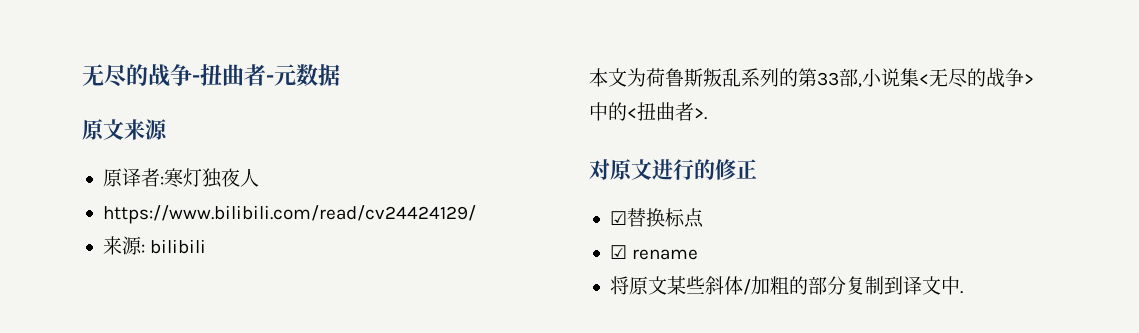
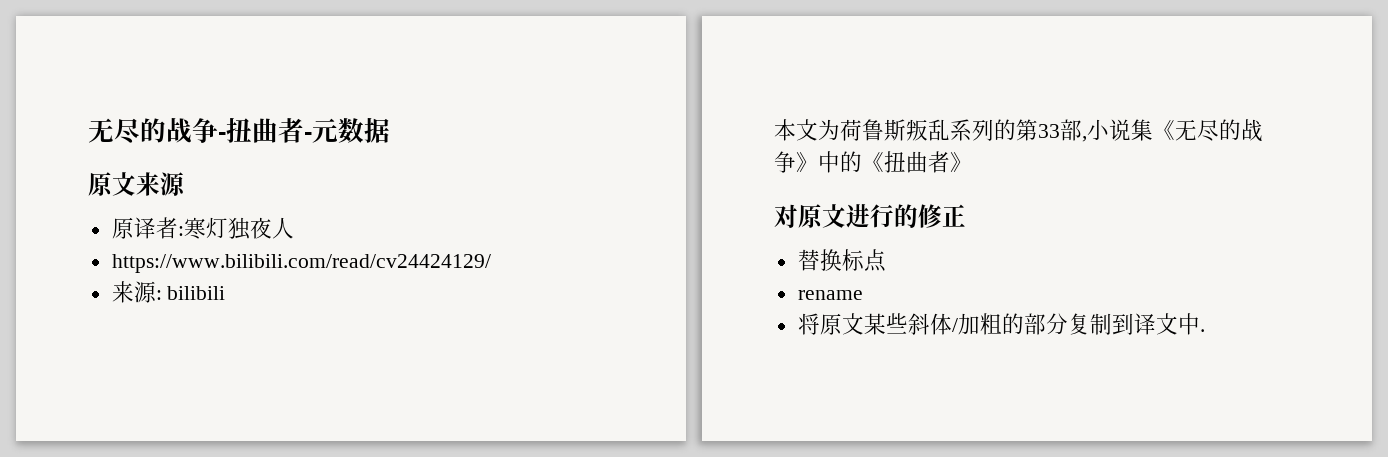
- 本文为荷鲁斯叛乱系列的第33部,小说集<无尽的战争>中的<扭曲者>.
+ 本文为荷鲁斯叛乱系列的第33部,小说集《无尽的战争》中的《扭曲者》
- ☑替换标点
+ 替换标点
- ☑ rename
+ rename

